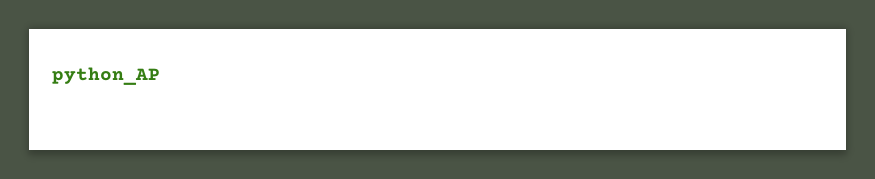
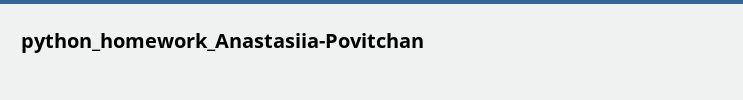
- python_AP
+ python_homework_Anastasiia-Povitchan

